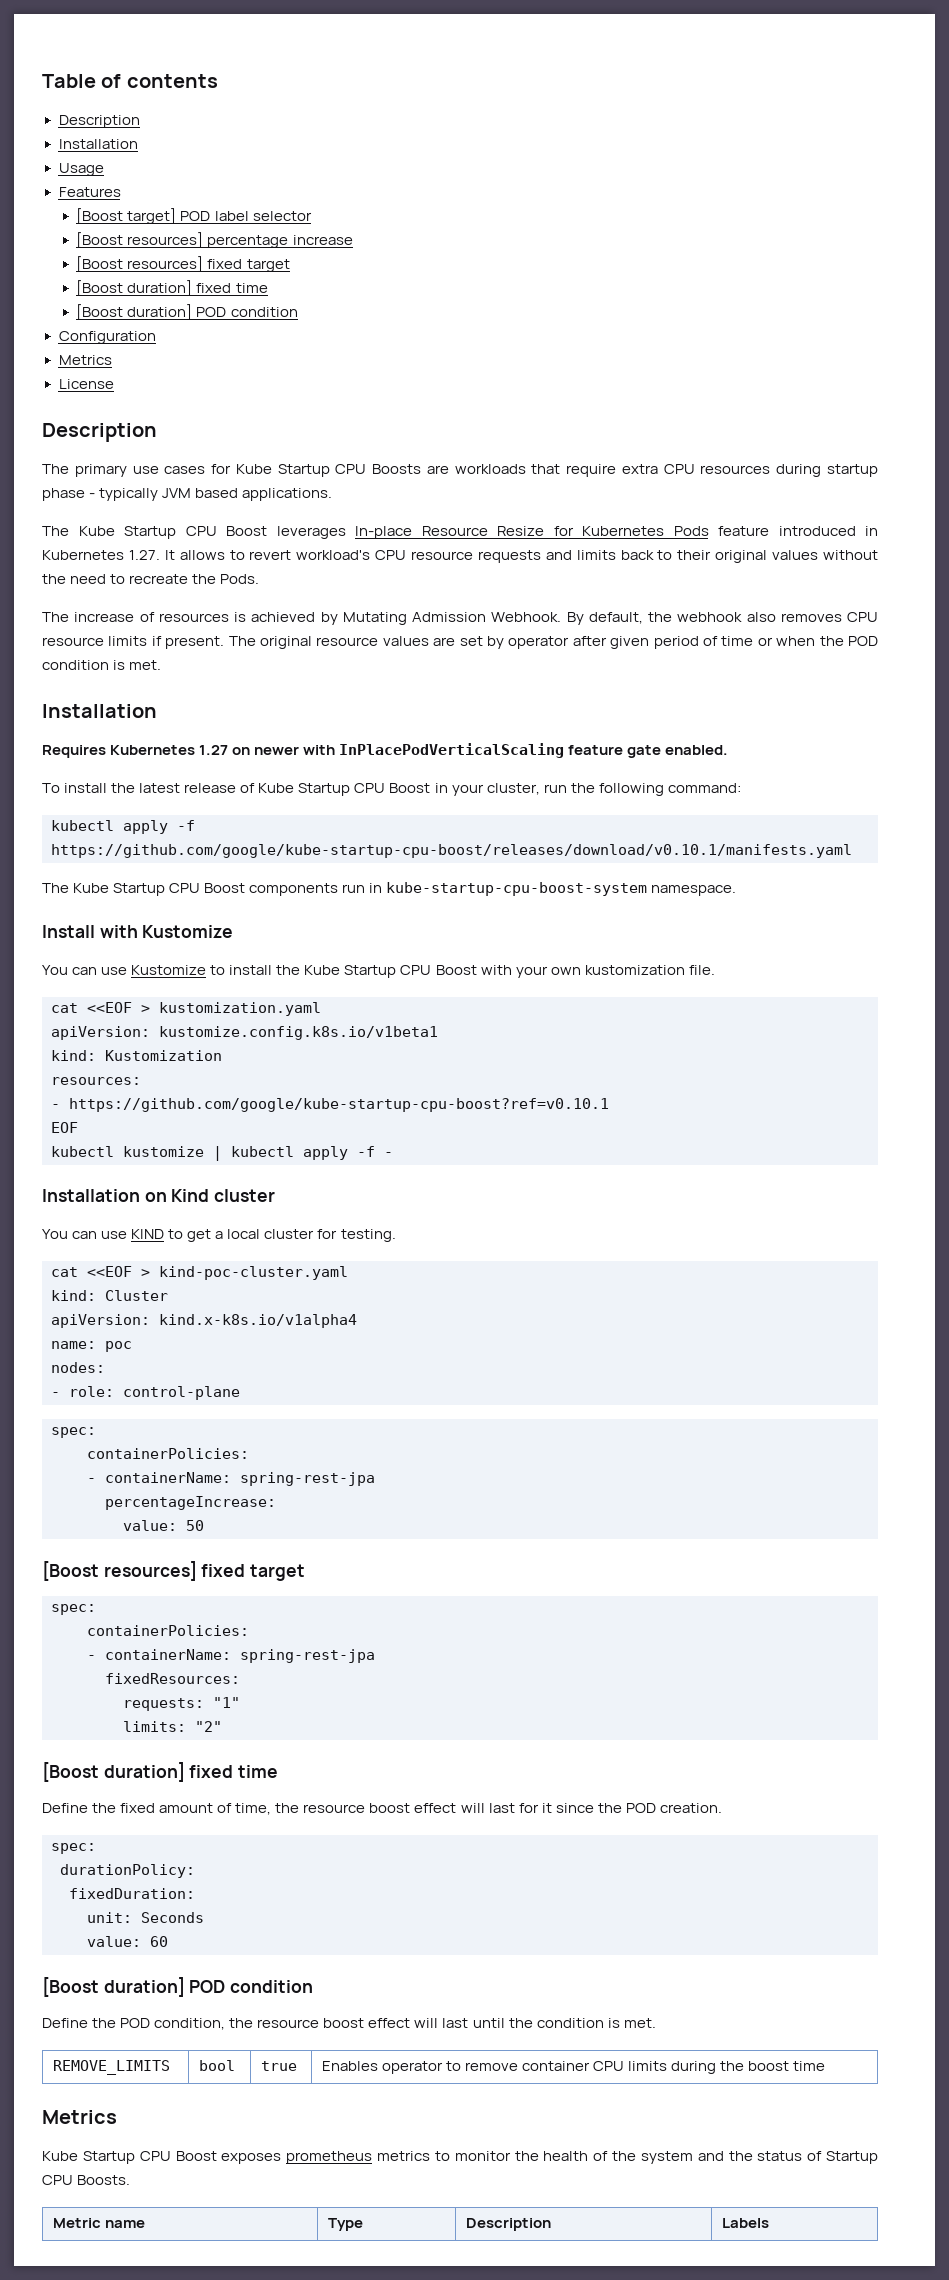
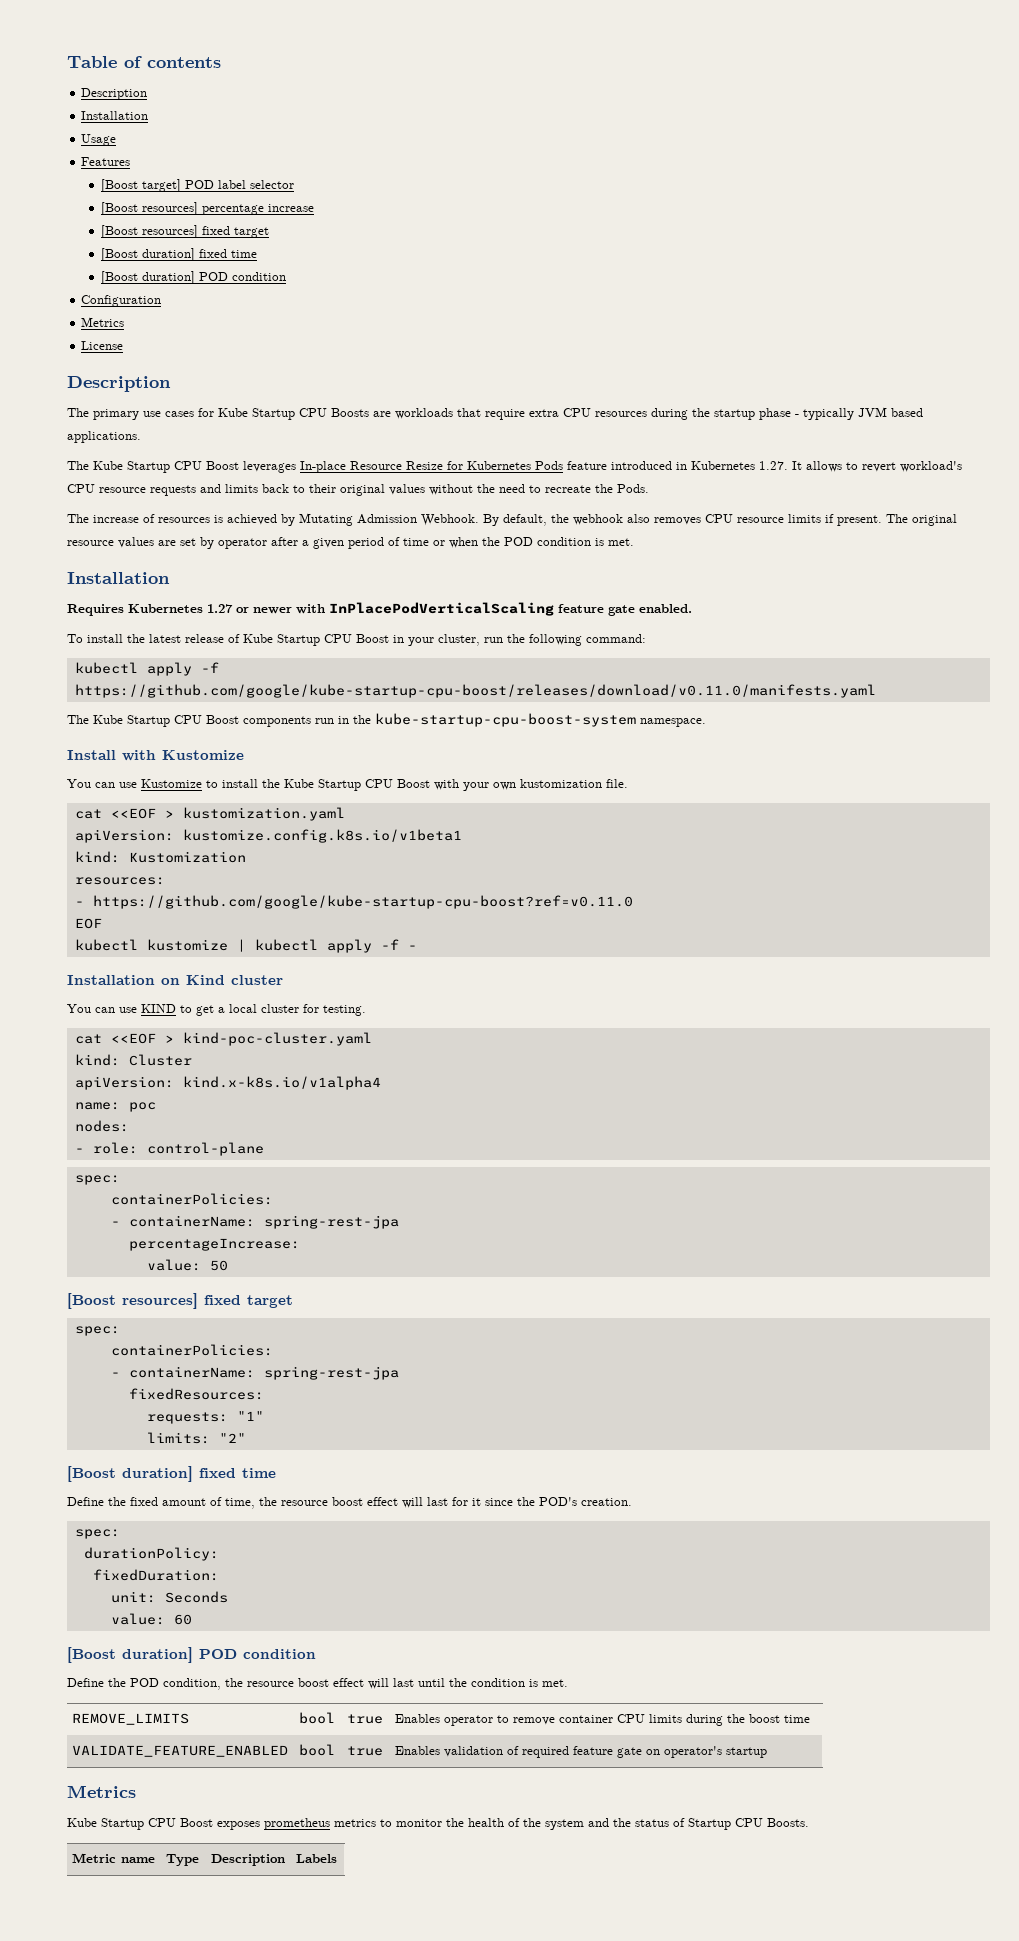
- The primary use cases for Kube Startup CPU Boosts are workloads that require extra CPU resources during startup phase - typically JVM based applications.
+ The primary use cases for Kube Startup CPU Boosts are workloads that require extra CPU resources during the startup phase - typically JVM based applications.
- The original resource values are set by operator after given period of time or when the POD condition is met.
+ The original resource values are set by operator after a given period of time or when the POD condition is met.
- Requires Kubernetes 1.27 on newer with InPlacePodVerticalScaling feature gate enabled.
+ Requires Kubernetes 1.27 or newer with InPlacePodVerticalScaling feature gate enabled.
- kubectl apply -f https://github.com/google/kube-startup-cpu-boost/releases/download/v0.10.1/manifests.yaml
+ kubectl apply -f https://github.com/google/kube-startup-cpu-boost/releases/download/v0.11.0/manifests.yaml
- The Kube Startup CPU Boost components run in kube-startup-cpu-boost-system namespace.
+ The Kube Startup CPU Boost components run in the kube-startup-cpu-boost-system namespace.
- - https://github.com/google/kube-startup-cpu-boost?ref=v0.10.1
+ - https://github.com/google/kube-startup-cpu-boost?ref=v0.11.0
- Define the fixed amount of time, the resource boost effect will last for it since the POD creation.
+ Define the fixed amount of time, the resource boost effect will last for it since the POD's creation.
+ VALIDATE_FEATURE_ENABLED | bool | true | Enables validation of required feature gate on operator's startup

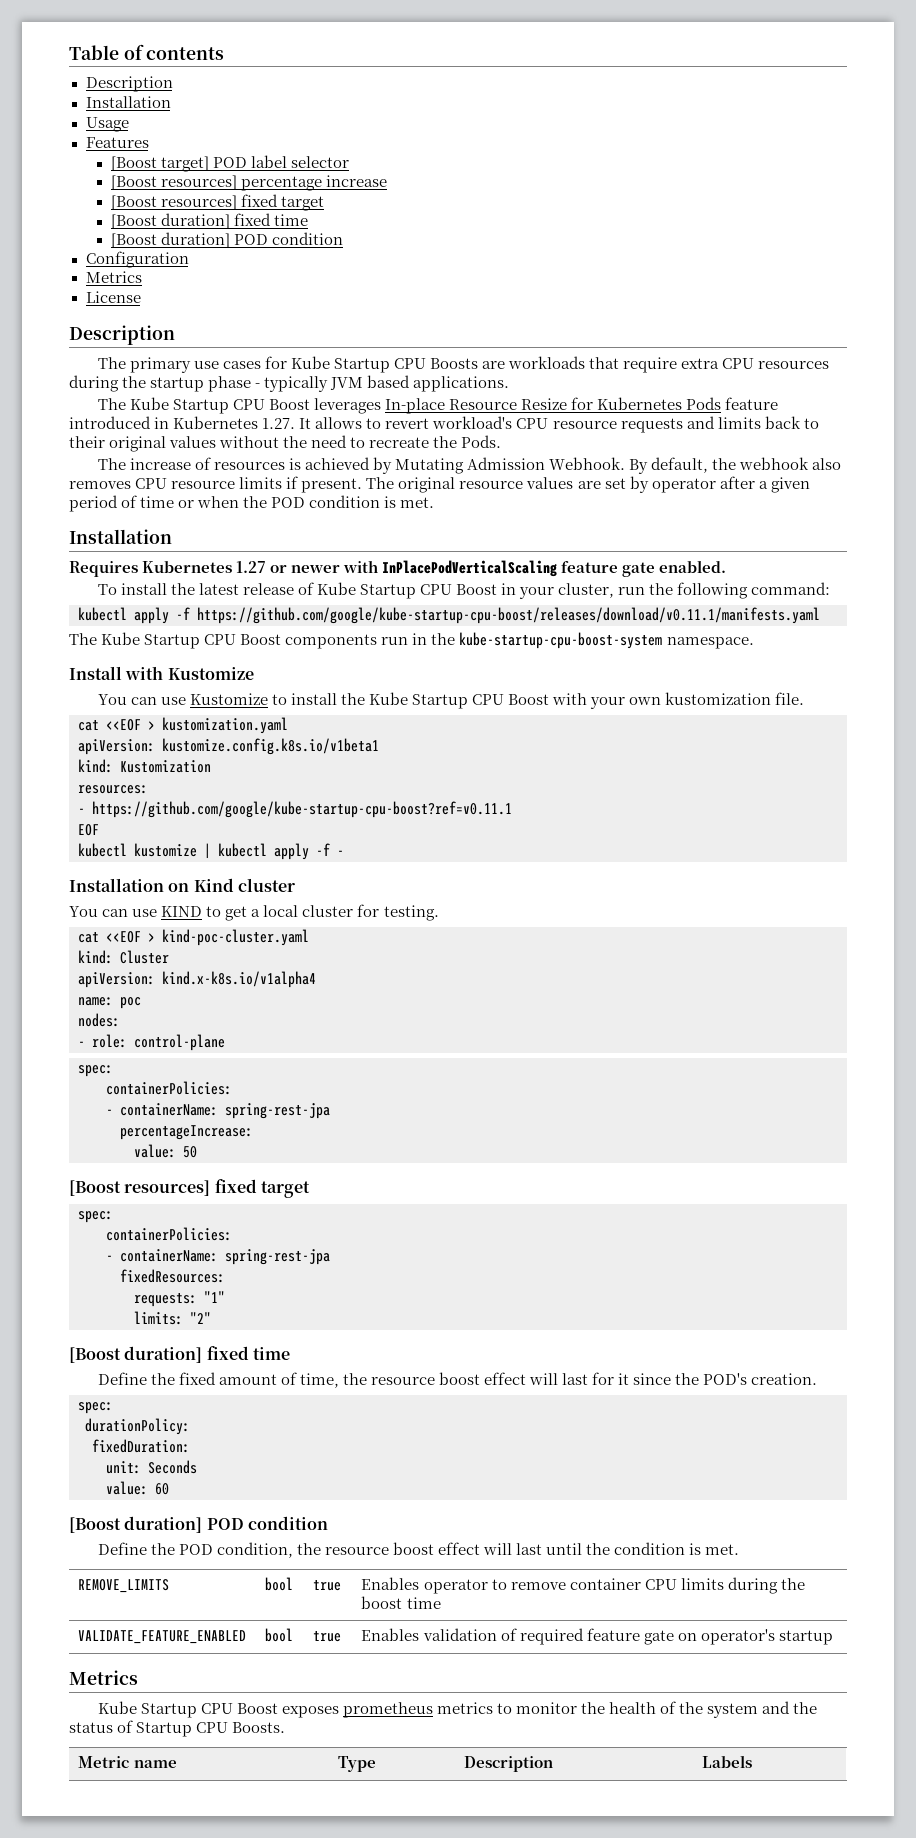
- kubectl apply -f https://github.com/google/kube-startup-cpu-boost/releases/download/v0.11.0/manifests.yaml
+ kubectl apply -f https://github.com/google/kube-startup-cpu-boost/releases/download/v0.11.1/manifests.yaml
- - https://github.com/google/kube-startup-cpu-boost?ref=v0.11.0
+ - https://github.com/google/kube-startup-cpu-boost?ref=v0.11.1

